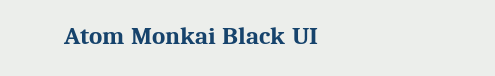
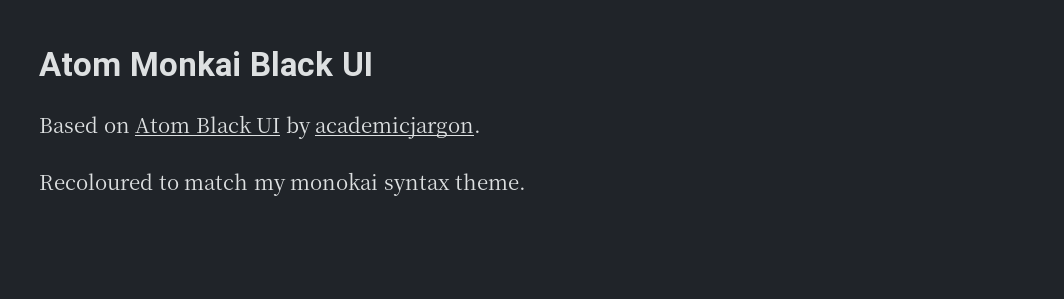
+ Based on Atom Black UI by academicjargon.
+ Recoloured to match my monokai syntax theme.

